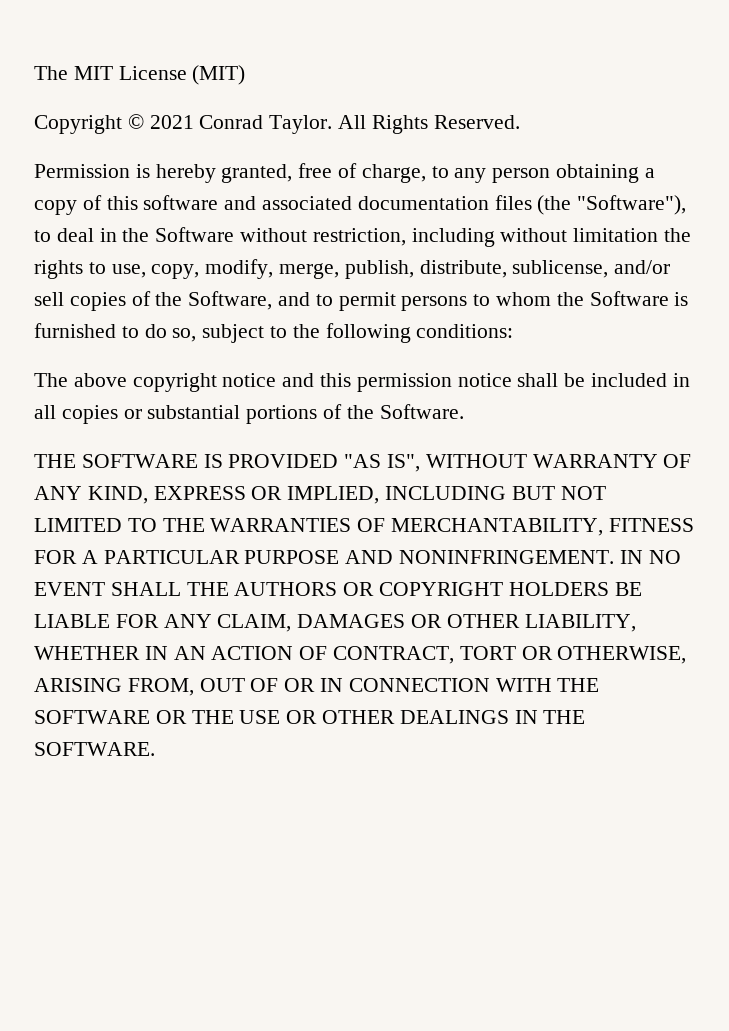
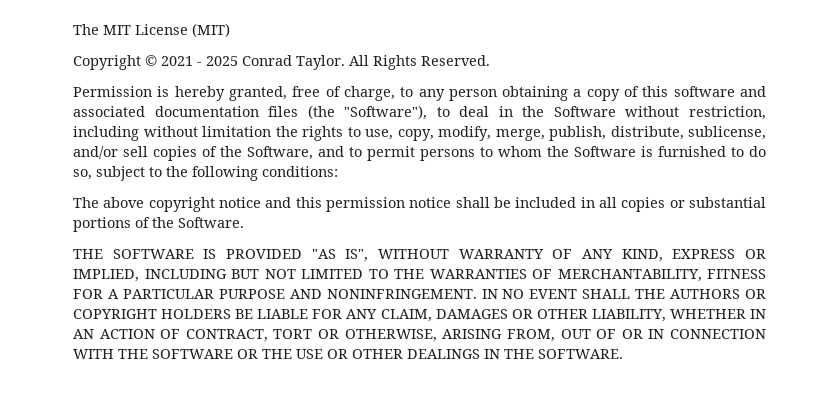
- Copyright © 2021 Conrad Taylor.
+ Copyright © 2021 - 2025 Conrad Taylor.

